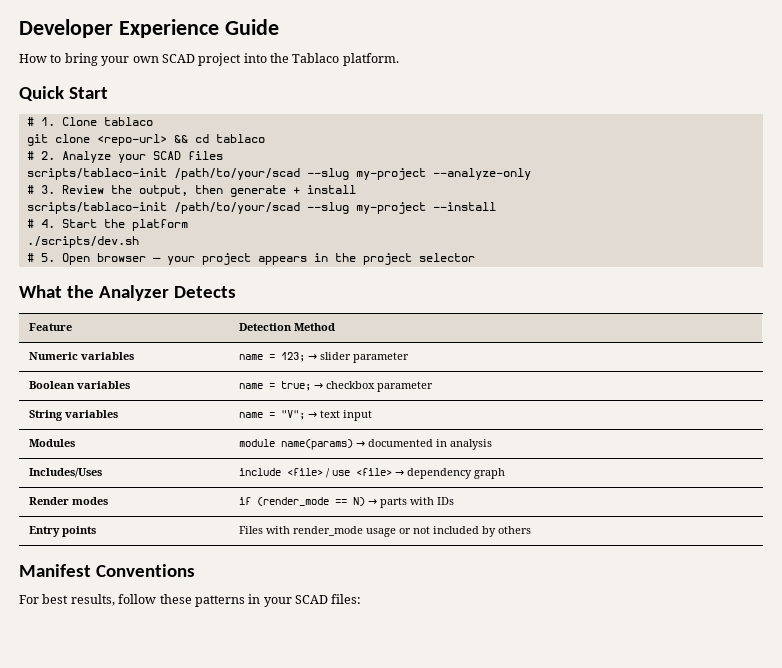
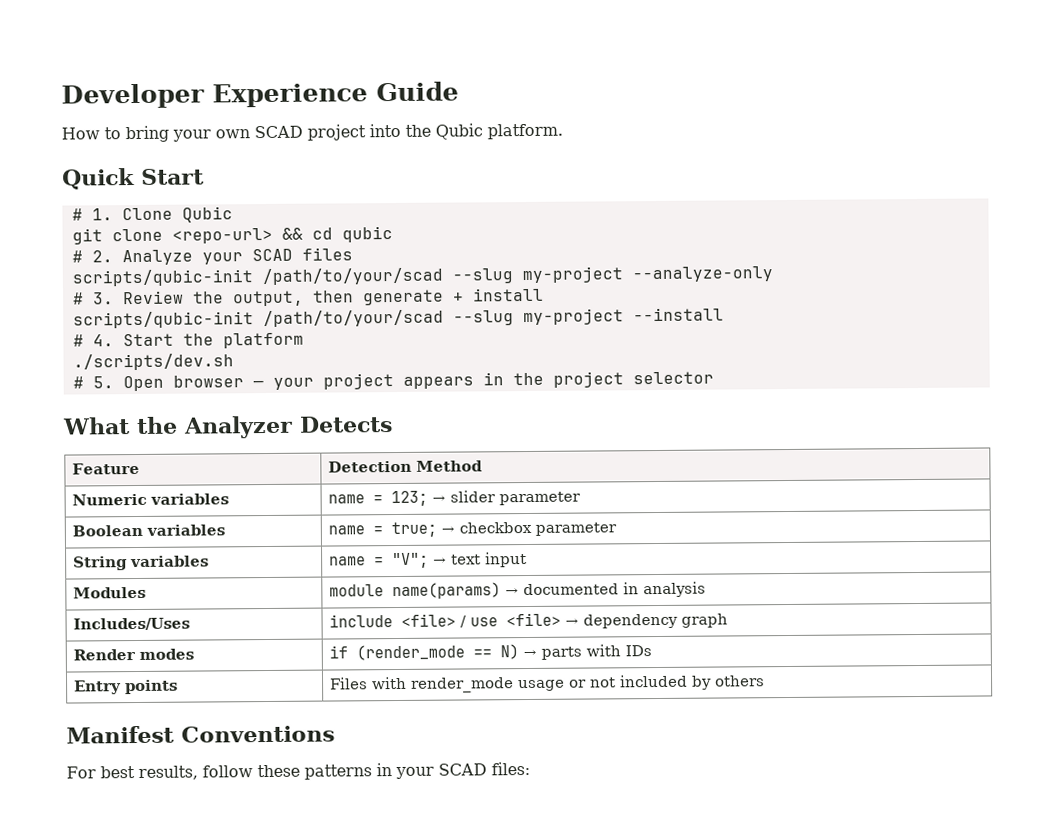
- How to bring your own SCAD project into the Tablaco platform.
+ How to bring your own SCAD project into the Qubic platform.
- # 1. Clone tablaco
+ # 1. Clone Qubic
- git clone <repo-url> && cd tablaco
+ git clone <repo-url> && cd qubic
- scripts/tablaco-init /path/to/your/scad --slug my-project --analyze-only
+ scripts/qubic-init /path/to/your/scad --slug my-project --analyze-only
- scripts/tablaco-init /path/to/your/scad --slug my-project --install
+ scripts/qubic-init /path/to/your/scad --slug my-project --install

